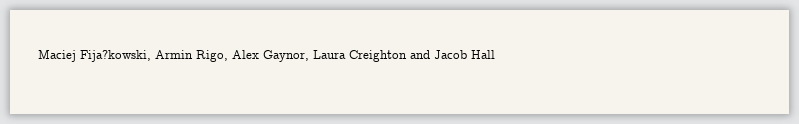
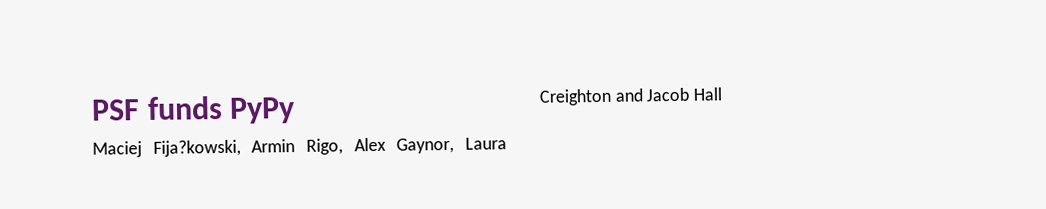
+ PSF funds PyPy

